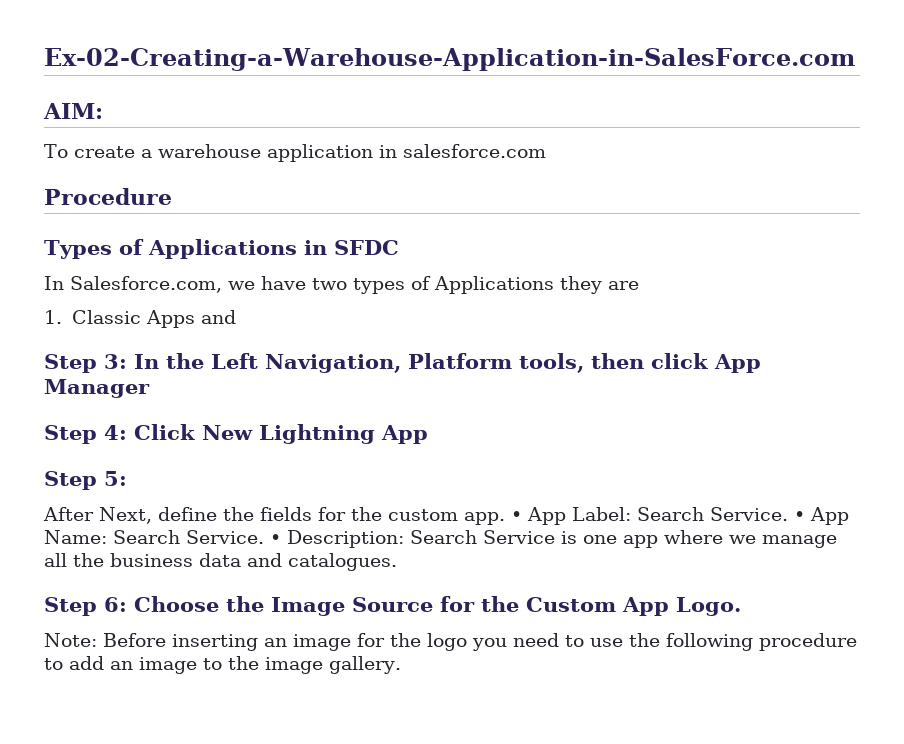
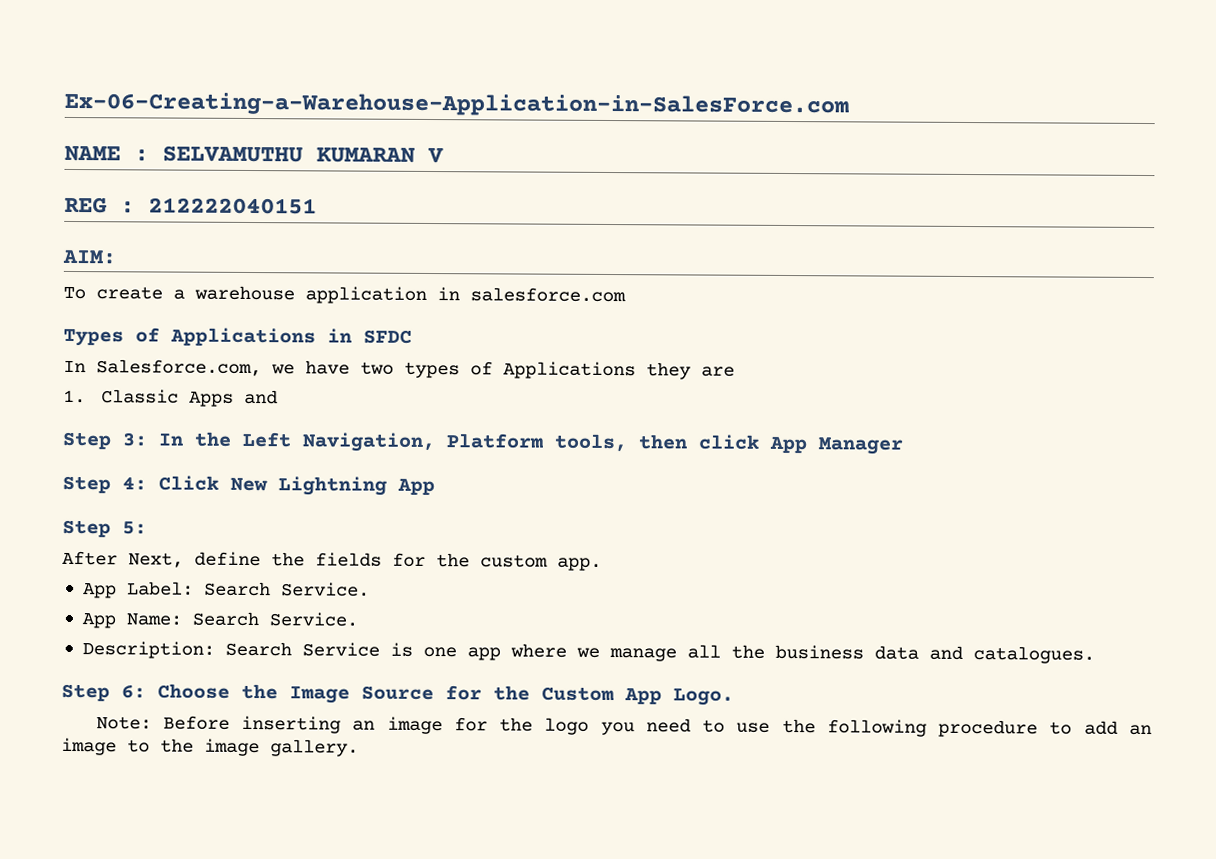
- Ex-02-Creating-a-Warehouse-Application-in-SalesForce.com
+ Ex-06-Creating-a-Warehouse-Application-in-SalesForce.com
+ NAME : SELVAMUTHU KUMARAN V
+ REG : 212222040151
- Procedure
- After Next, define the fields for the custom app. • App Label: Search Service. • App Name: Search Service. • Description: Search Service is one app where we manage all the business data and catalogues.
+ After Next, define the fields for the custom app.
+ App Label: Search Service.
+ App Name: Search Service.
+ Description: Search Service is one app where we manage all the business data and catalogues.

